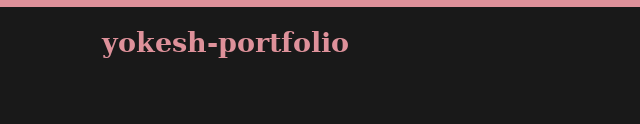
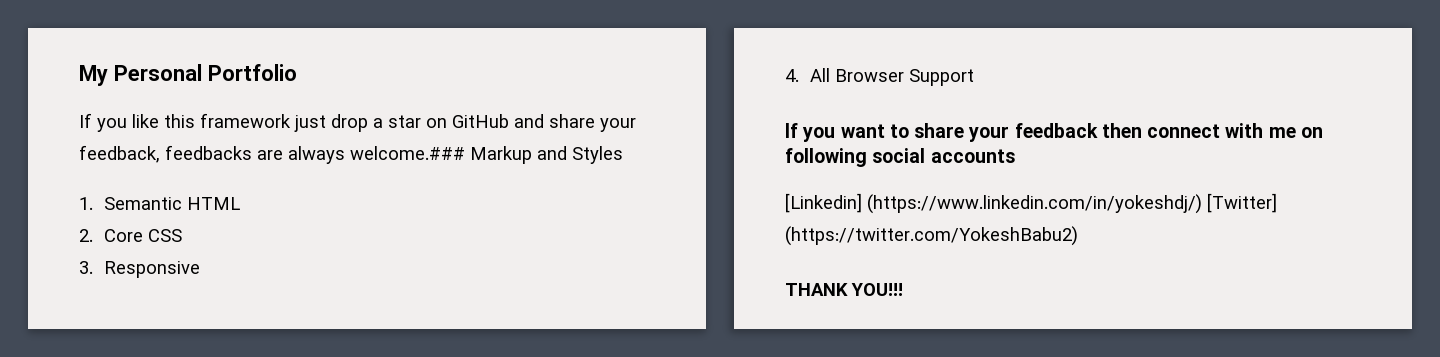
- yokesh-portfolio
+ My Personal Portfolio
+ If you like this framework just drop a star on GitHub and share your feedback, feedbacks are always welcome.### Markup and Styles
+ 1. Semantic HTML
+ 2. Core CSS
+ 3. Responsive
+ 4. All Browser Support
+ If you want to share your feedback then connect with me on following social accounts
+ [Linkedin] (https://www.linkedin.com/in/yokeshdj/) [Twitter] (https://twitter.com/YokeshBabu2)
+ THANK YOU!!!

